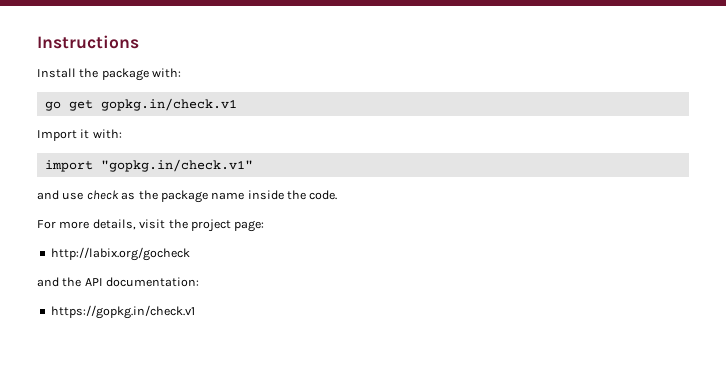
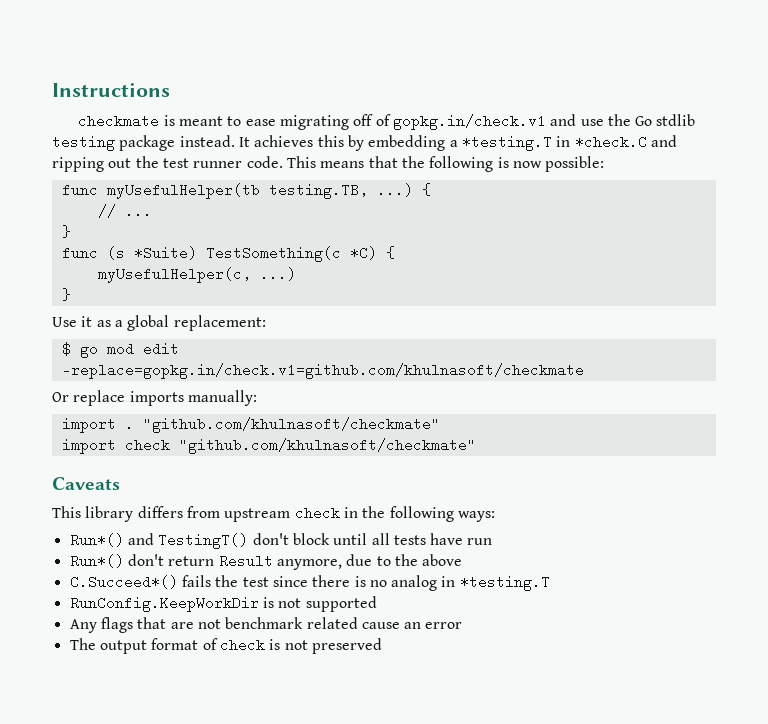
- Install the package with:
- go get gopkg.in/check.v1
- Import it with:
- import "gopkg.in/check.v1"
- and use check as the package name inside the code.
- For more details, visit the project page:
- http://labix.org/gocheck
- and the API documentation:
- https://gopkg.in/check.v1
+ checkmate is meant to ease migrating off of gopkg.in/check.v1 and use the Go stdlib testing package instead. It achieves this by embedding a *testing.T in *check.C and ripping out the test runner code. This means that the following is now possible:
+ func myUsefulHelper(tb testing.TB, ...) {
+ // ...
+ }
+ func (s *Suite) TestSomething(c *C) {
+ myUsefulHelper(c, ...)
+ }
+ Use it as a global replacement:
+ $ go mod edit -replace=gopkg.in/check.v1=github.com/khulnasoft/checkmate
+ Or replace imports manually:
+ import . "github.com/khulnasoft/checkmate"
+ import check "github.com/khulnasoft/checkmate"
+ Caveats
+ This library differs from upstream check in the following ways:
+ Run*() and TestingT() don't block until all tests have run
+ Run*() don't return Result anymore, due to the above
+ C.Succeed*() fails the test since there is no analog in *testing.T
+ RunConfig.KeepWorkDir is not supported
+ Any flags that are not benchmark related cause an error
+ The output format of check is not preserved

